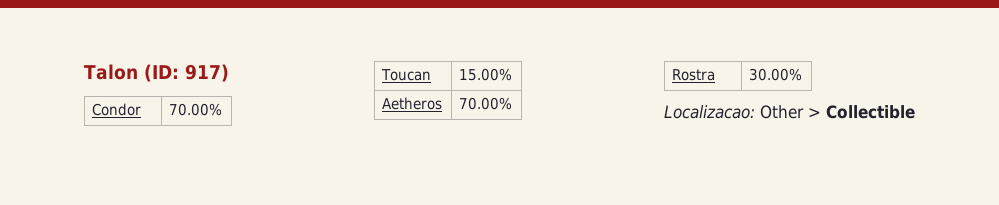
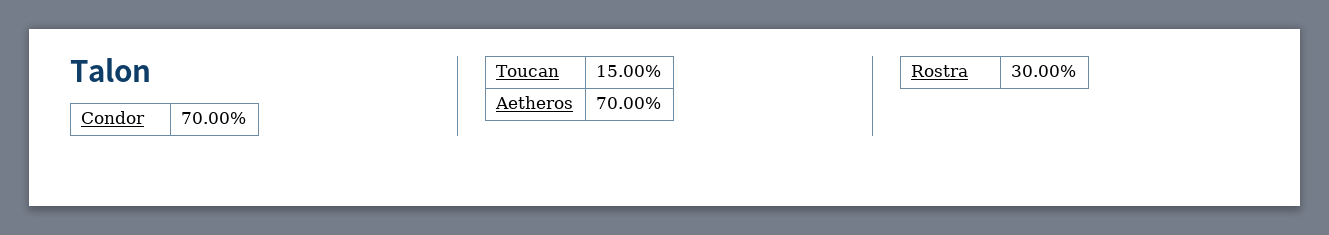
- Talon (ID: 917)
+ Talon
- Localizacao: Other > Collectible

